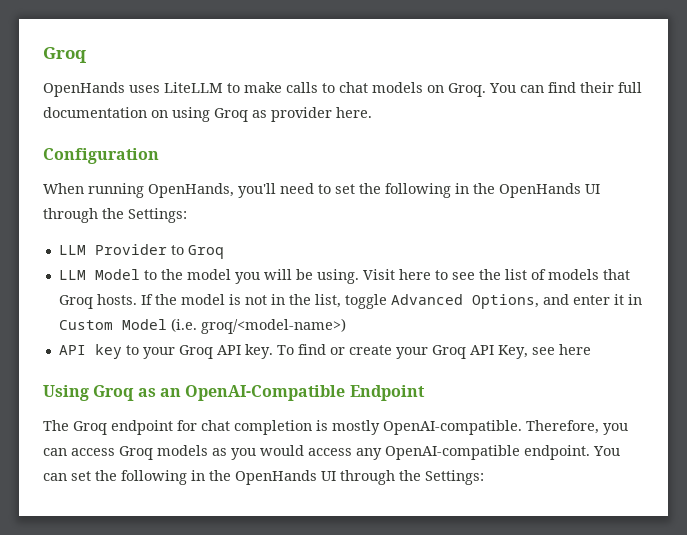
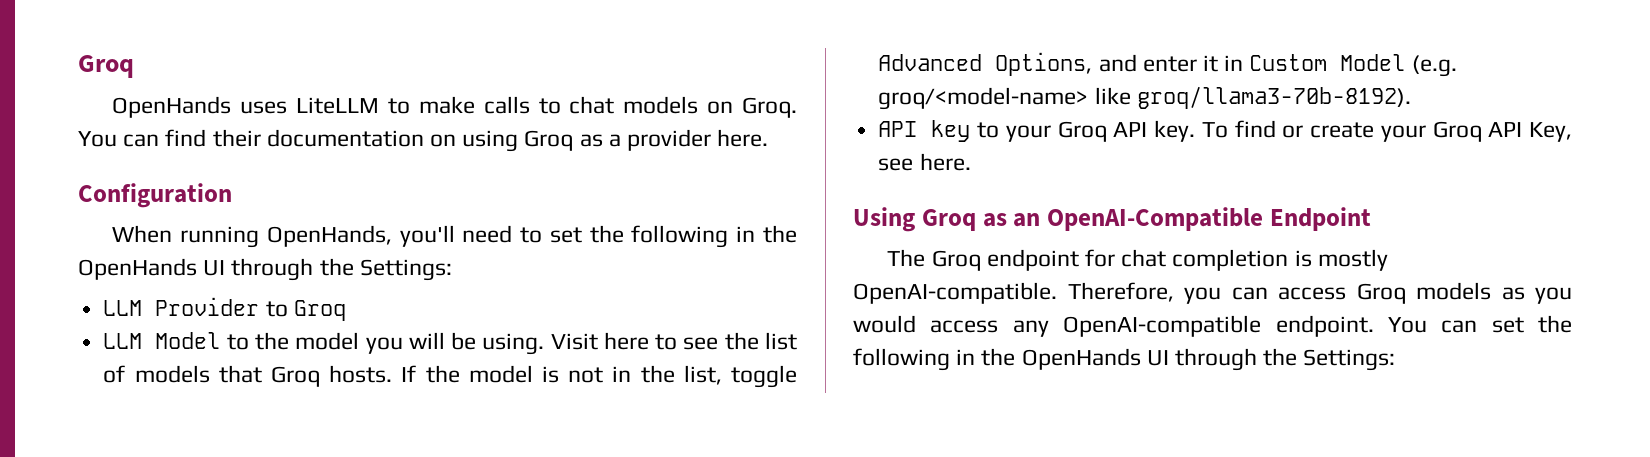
- You can find their full documentation on using Groq as provider here.
+ You can find their documentation on using Groq as a provider here.
- If the model is not in the list, toggle Advanced Options, and enter it in Custom Model (i.e. groq/<model-name>)
+ If the model is not in the list, toggle Advanced Options, and enter it in Custom Model (e.g. groq/<model-name> like groq/llama3-70b-8192).
- To find or create your Groq API Key, see here
+ To find or create your Groq API Key, see here.

